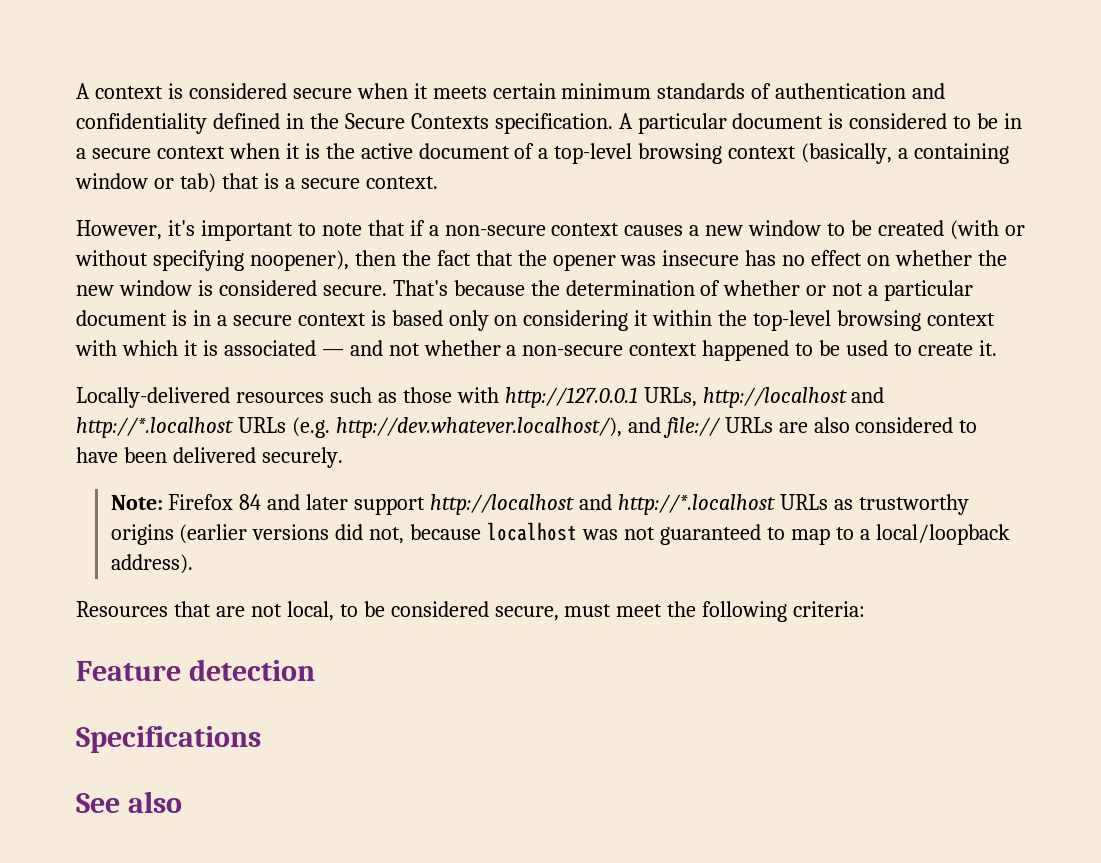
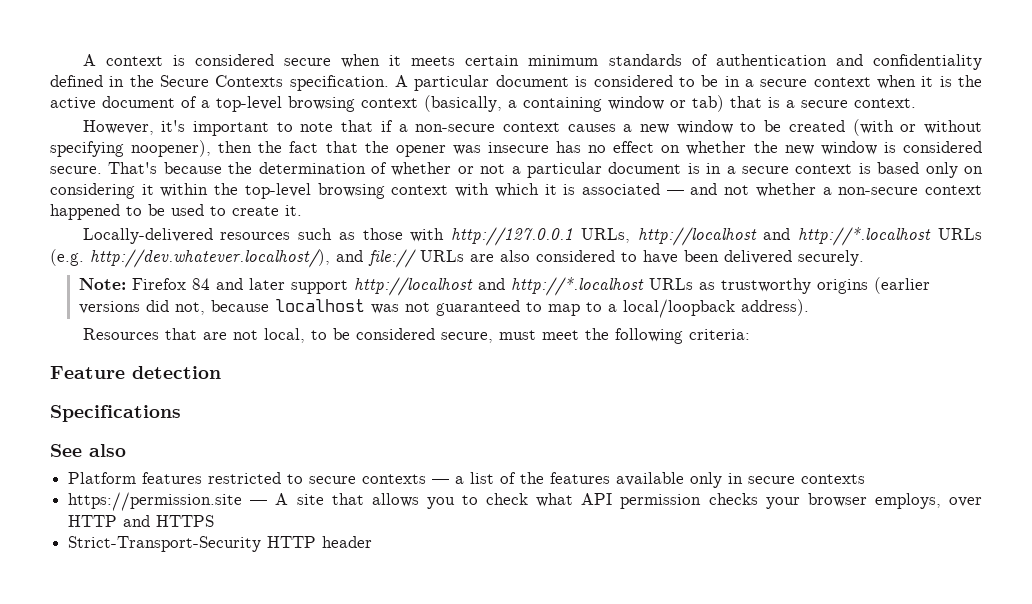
+ Platform features restricted to secure contexts — a list of the features available only in secure contexts
+ https://permission.site — A site that allows you to check what API permission checks your browser employs, over HTTP and HTTPS
+ Strict-Transport-Security HTTP header

